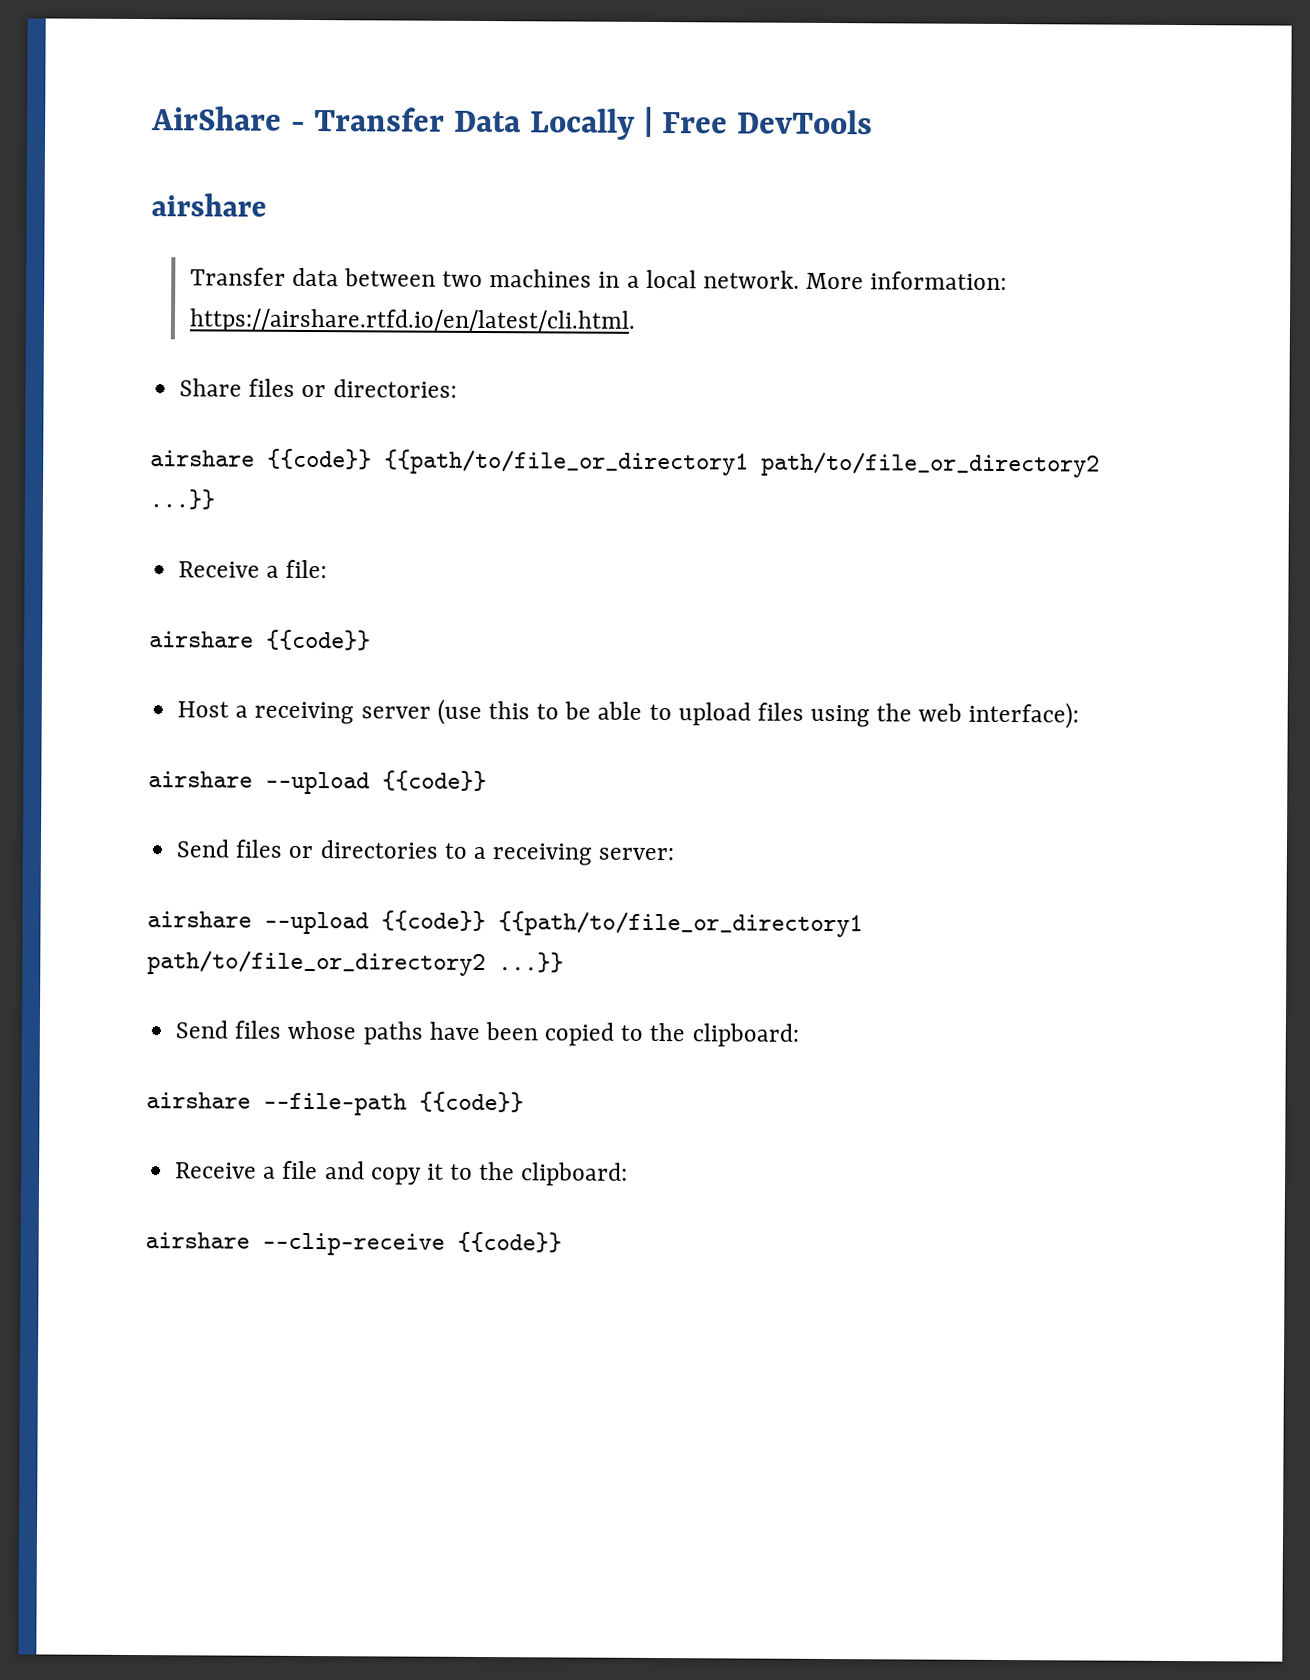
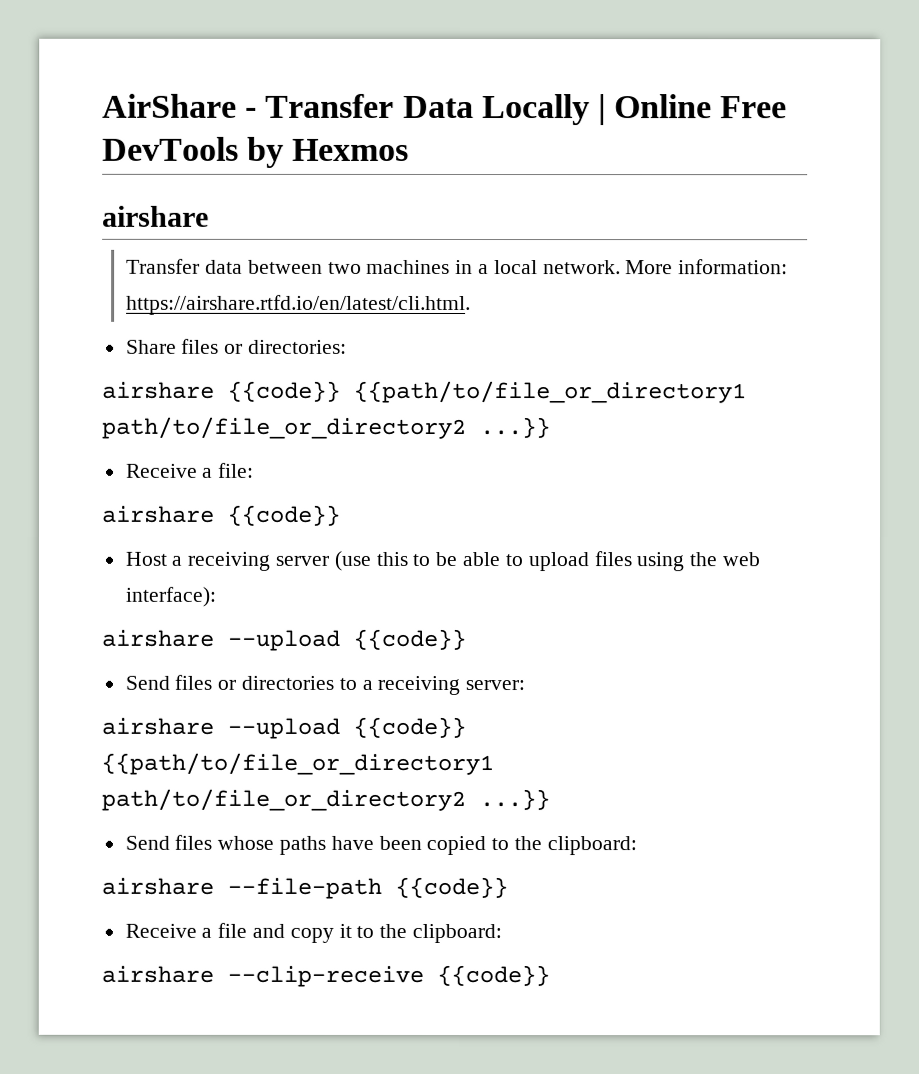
- AirShare - Transfer Data Locally | Free DevTools
+ AirShare - Transfer Data Locally | Online Free DevTools by Hexmos

